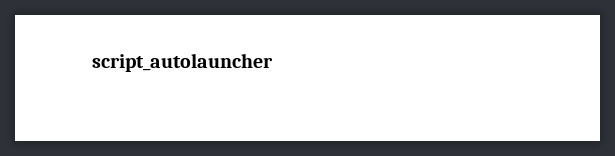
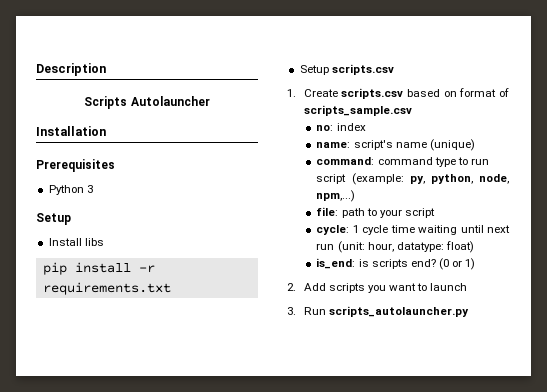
- script_autolauncher
+ Description
+ Scripts Autolauncher
+ Installation
+ Prerequisites
+ Python 3
+ Setup
+ Install libs
+ pip install -r requirements.txt
+ Setup scripts.csv
+ 1. Create scripts.csv based on format of scripts_sample.csv
+ no: index
+ name: script's name (unique)
+ command: command type to run script (example: py, python, node, npm,...)
+ file: path to your script
+ cycle: 1 cycle time waiting until next run (unit: hour, datatype: float)
+ is_end: is scripts end? (0 or 1)
+ 2. Add scripts you want to launch
+ 3. Run scripts_autolauncher.py

